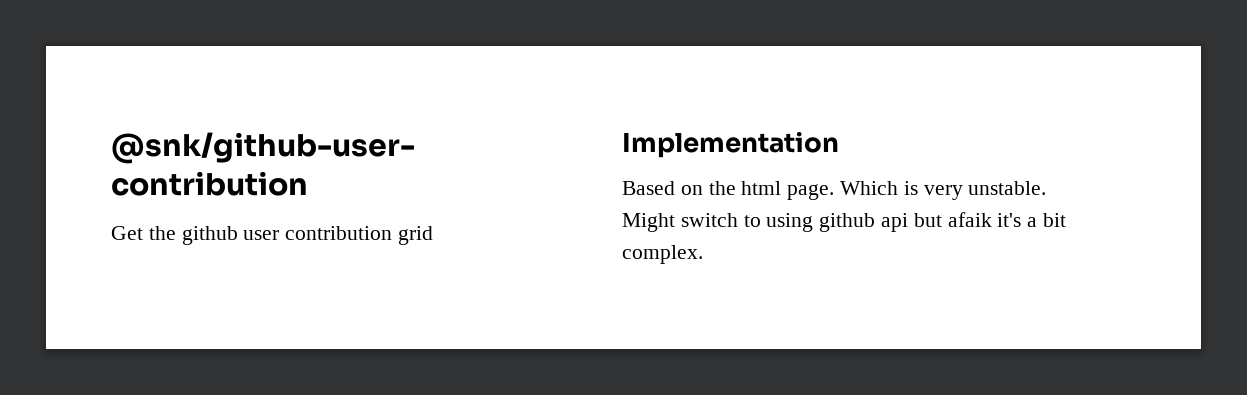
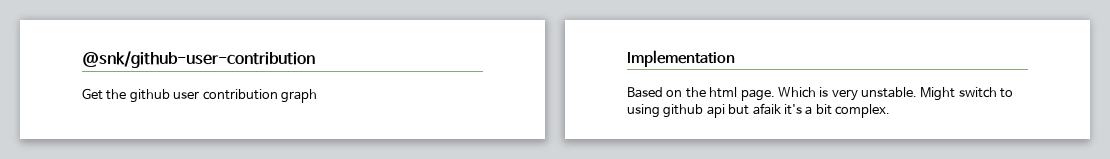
- Get the github user contribution grid
+ Get the github user contribution graph

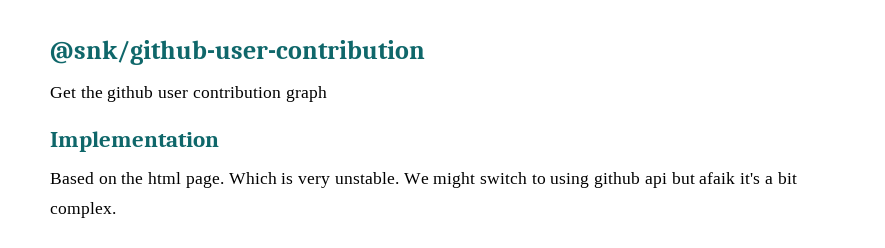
- Might switch to using github api but afaik it's a bit complex.
+ We might switch to using github api but afaik it's a bit complex.

